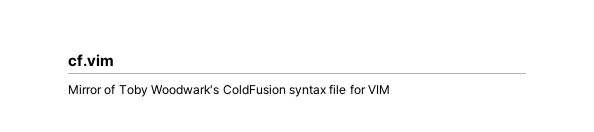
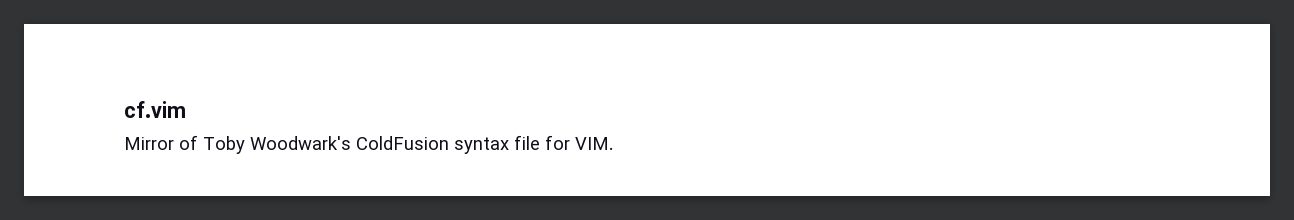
- Mirror of Toby Woodwark's ColdFusion syntax file for VIM
+ Mirror of Toby Woodwark's ColdFusion syntax file for VIM.

